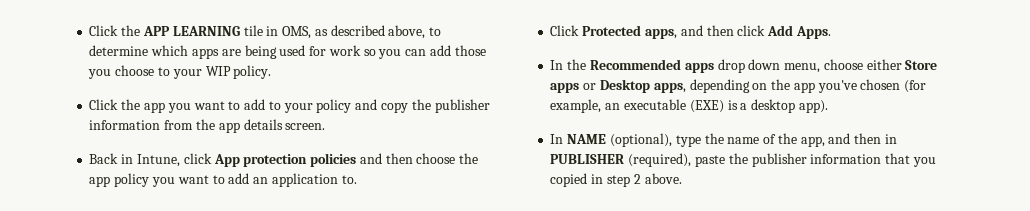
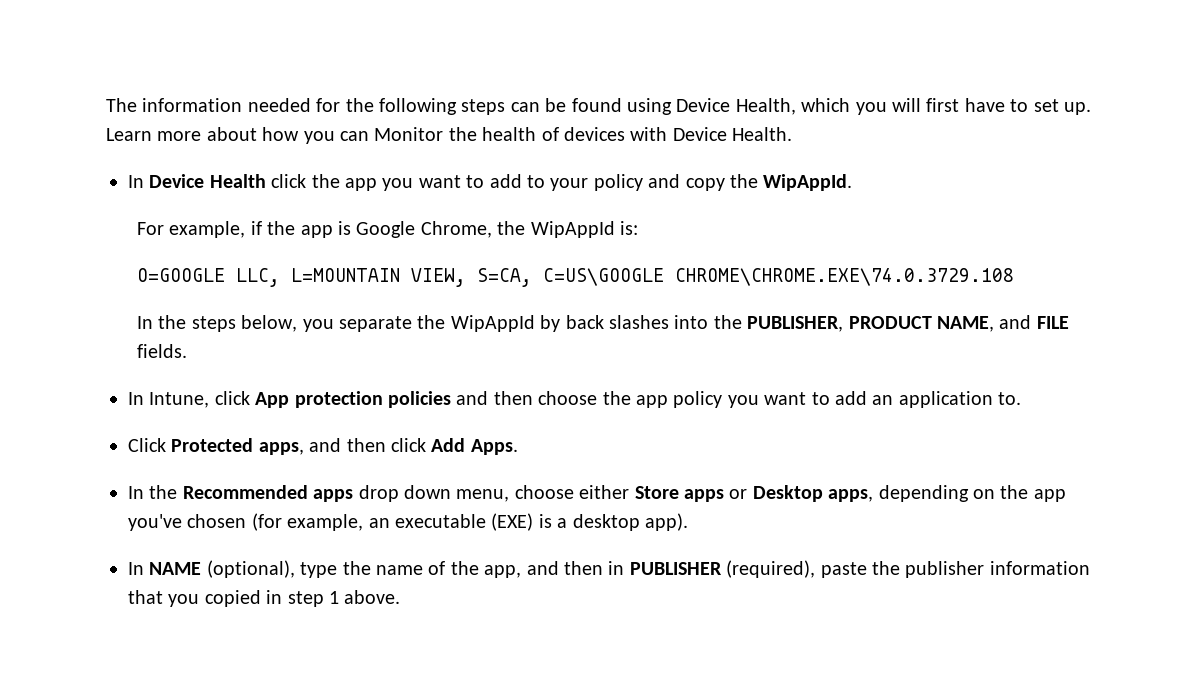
- Click the APP LEARNING tile in OMS, as described above, to determine which apps are being used for work so you can add those you choose to your WIP policy.
- Click the app you want to add to your policy and copy the publisher information from the app details screen.
- Back in Intune, click App protection policies and then choose the app policy you want to add an application to.
+ The information needed for the following steps can be found using Device Health, which you will first have to set up. Learn more about how you can Monitor the health of devices with Device Health.
+ In Device Health click the app you want to add to your policy and copy the WipAppId.
+ For example, if the app is Google Chrome, the WipAppId is:
+ O=GOOGLE LLC, L=MOUNTAIN VIEW, S=CA, C=US\GOOGLE CHROME\CHROME.EXE\74.0.3729.108
+ In the steps below, you separate the WipAppId by back slashes into the PUBLISHER, PRODUCT NAME, and FILE fields.
+ In Intune, click App protection policies and then choose the app policy you want to add an application to.
- In NAME (optional), type the name of the app, and then in PUBLISHER (required), paste the publisher information that you copied in step 2 above.
+ In NAME (optional), type the name of the app, and then in PUBLISHER (required), paste the publisher information that you copied in step 1 above.

